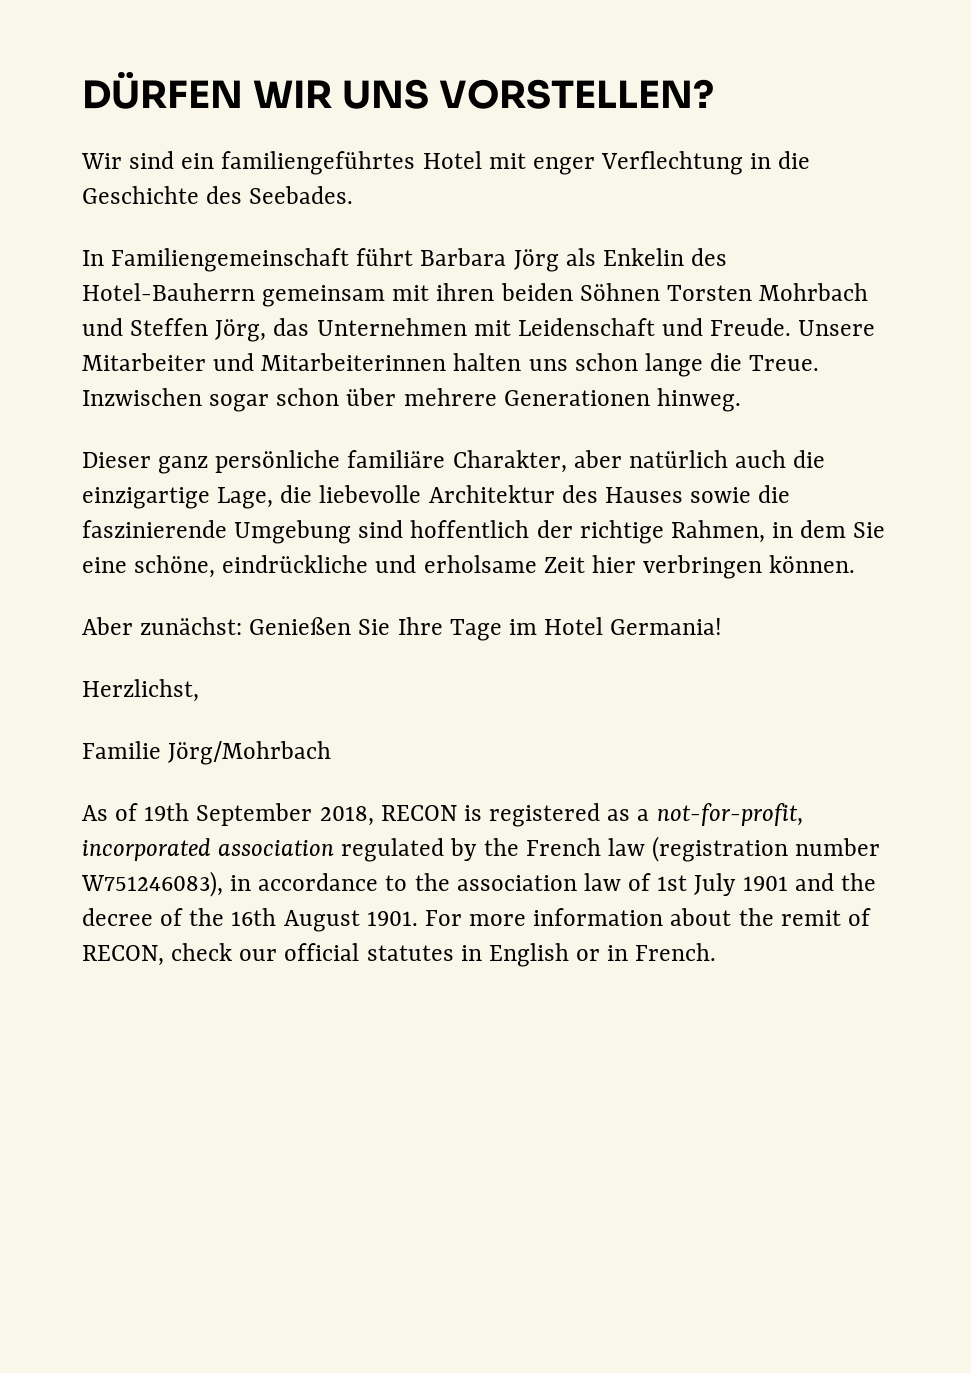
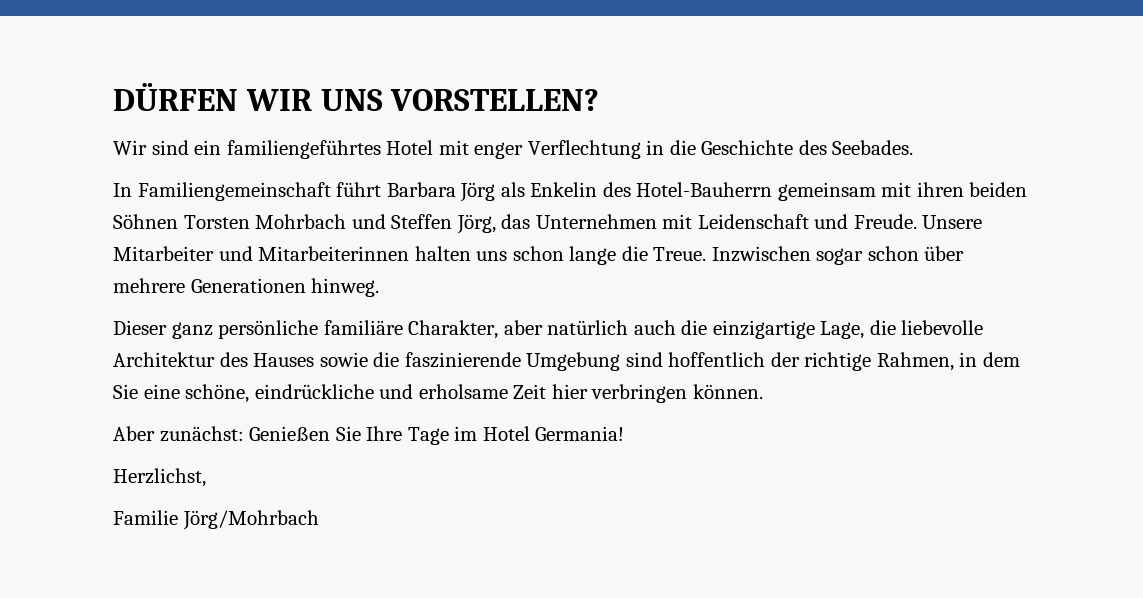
- As of 19th September 2018, RECON is registered as a not-for-profit, incorporated association regulated by the French law (registration number W751246083), in accordance to the association law of 1st July 1901 and the decree of the 16th August 1901. For more information about the remit of RECON, check our official statutes in English or in French.

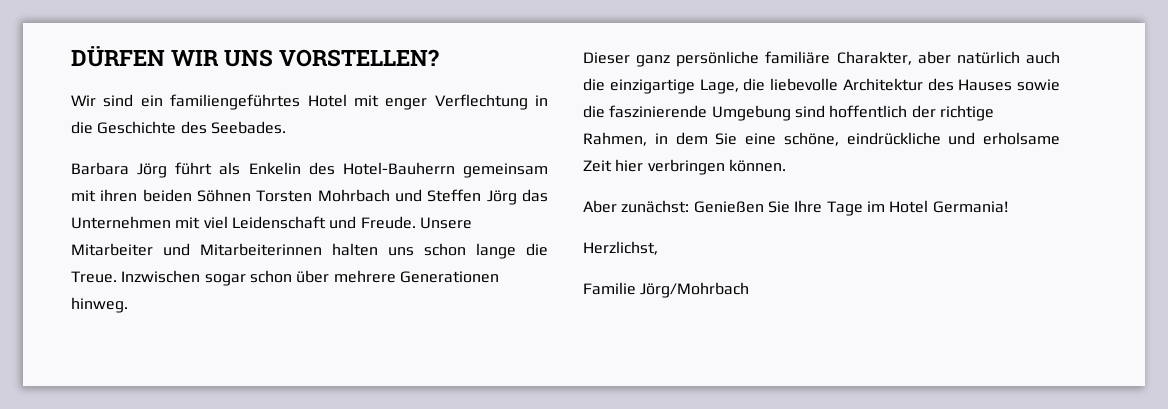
- In Familiengemeinschaft führt Barbara Jörg als Enkelin des Hotel-Bauherrn gemeinsam mit ihren beiden Söhnen Torsten Mohrbach und Steffen Jörg, das Unternehmen mit Leidenschaft und Freude.
+ Barbara Jörg führt als Enkelin des Hotel-Bauherrn gemeinsam mit ihren beiden Söhnen Torsten Mohrbach und Steffen Jörg das Unternehmen mit viel Leidenschaft und Freude.

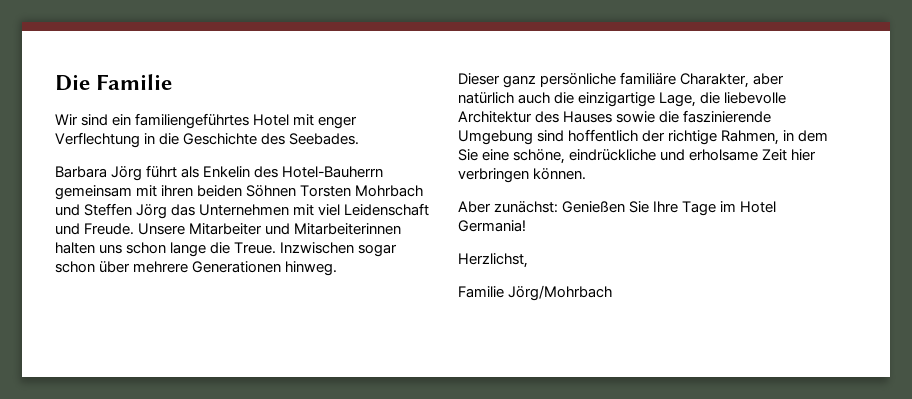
- DÜRFEN WIR UNS VORSTELLEN?
+ Die Familie

